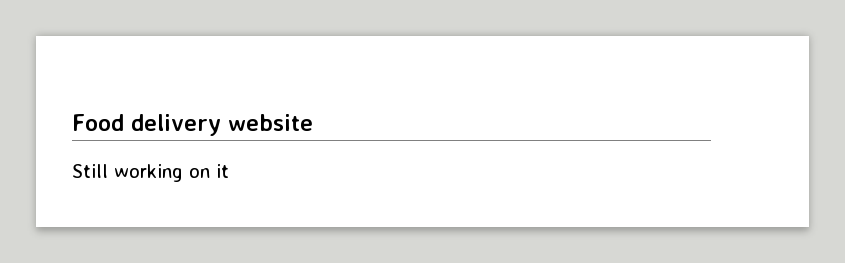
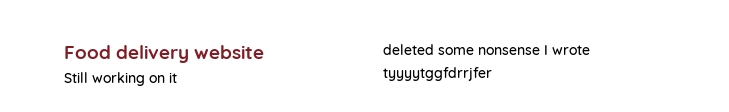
+ deleted some nonsense I wrote
+ tyyyytggfdrrjfer

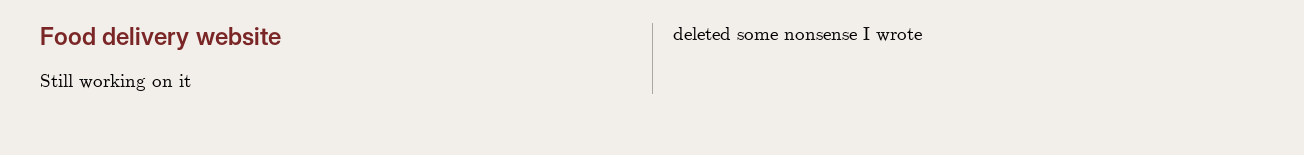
- tyyyytggfdrrjfer

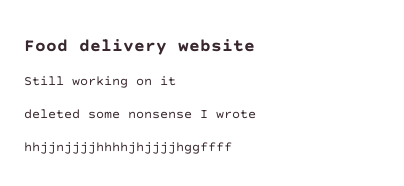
+ hhjjnjjjjhhhhjhjjjjhggffff

